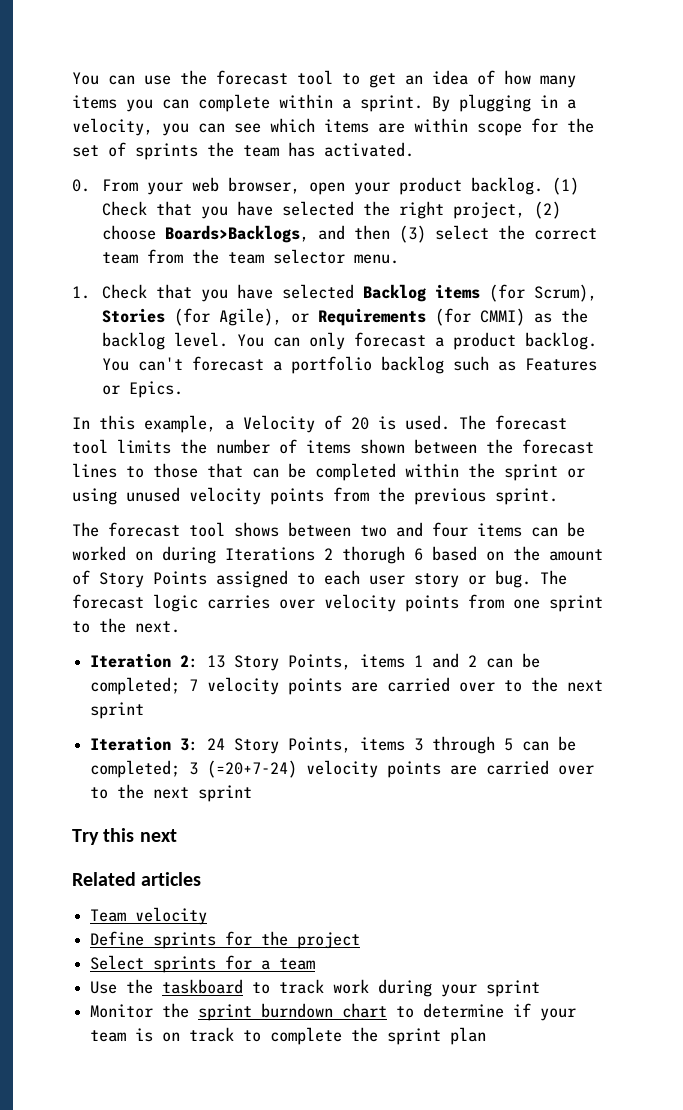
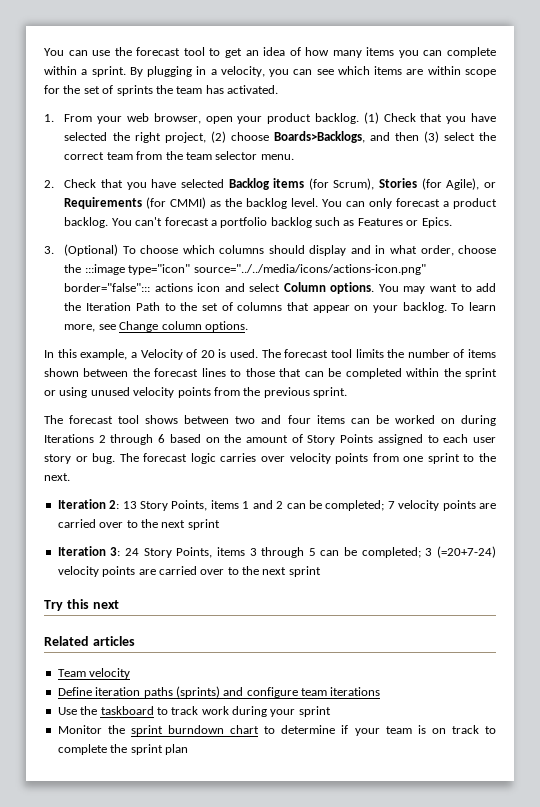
- 0. From your web browser, open your product backlog.
+ 1. From your web browser, open your product backlog.
- 1. Check that you have selected Backlog items (for Scrum), Stories (for Agile), or Requirements (for CMMI) as the backlog level.
+ 2. Check that you have selected Backlog items (for Scrum), Stories (for Agile), or Requirements (for CMMI) as the backlog level.
+ 3. (Optional) To choose which columns should display and in what order, choose the :::image type="icon" source="../../media/icons/actions-icon.png" border="false"::: actions icon and select Column options. You may want to add the Iteration Path to the set of columns that appear on your backlog. To learn more, see Change column options.
- The forecast tool shows between two and four items can be worked on during Iterations 2 thorugh 6 based on the amount of Story Points assigned to each user story or bug.
+ The forecast tool shows between two and four items can be worked on during Iterations 2 through 6 based on the amount of Story Points assigned to each user story or bug.
- Define sprints for the project
- Select sprints for a team
+ Define iteration paths (sprints) and configure team iterations

